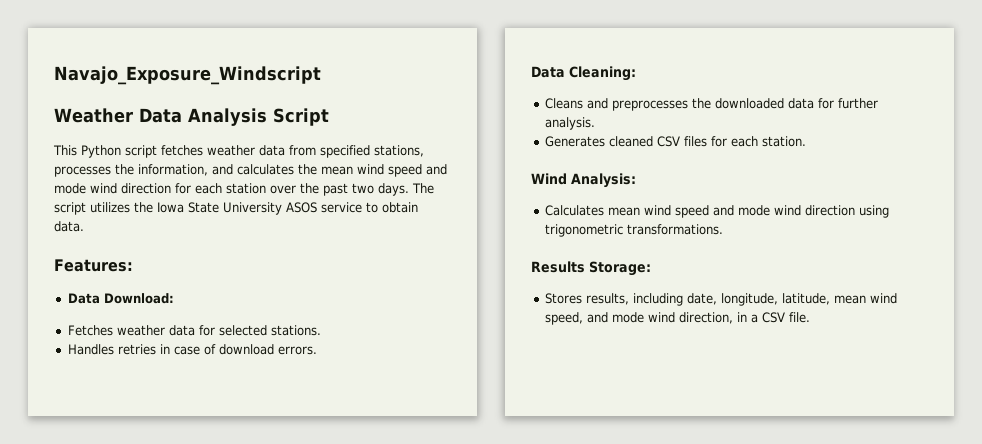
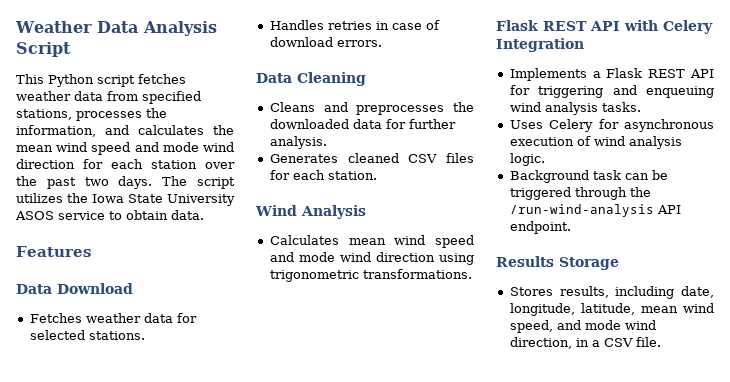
- Navajo_Exposure_Windscript
- Features:
- Data Download:
+ Features
+ Data Download
- Data Cleaning:
+ Data Cleaning
- Wind Analysis:
+ Wind Analysis
+ Flask REST API with Celery Integration
+ Implements a Flask REST API for triggering and enqueuing wind analysis tasks.
+ Uses Celery for asynchronous execution of wind analysis logic.
+ Background task can be triggered through the /run-wind-analysis API endpoint.
- Results Storage:
+ Results Storage

